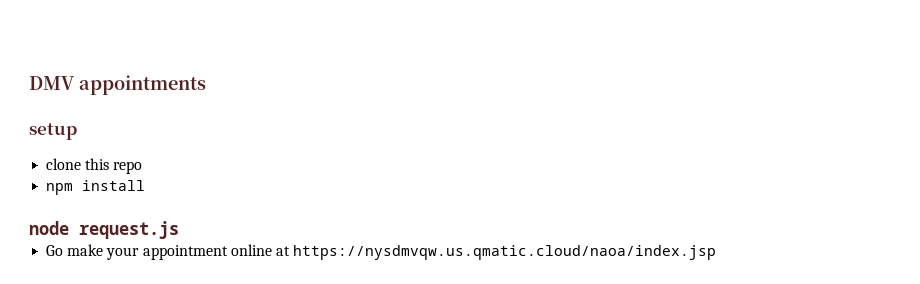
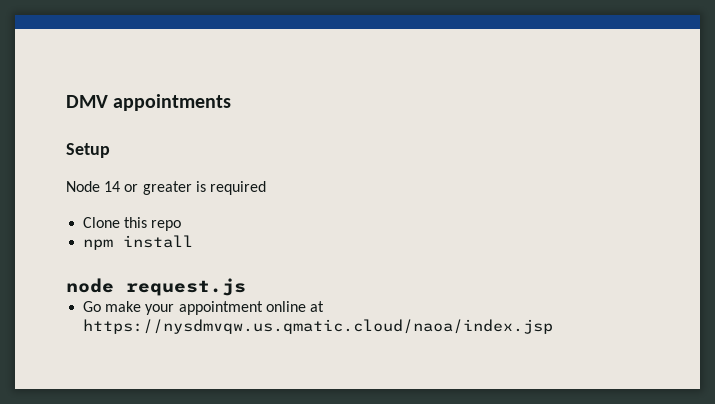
- setup
- clone this repo
+ Setup
+ Node 14 or greater is required
+ Clone this repo

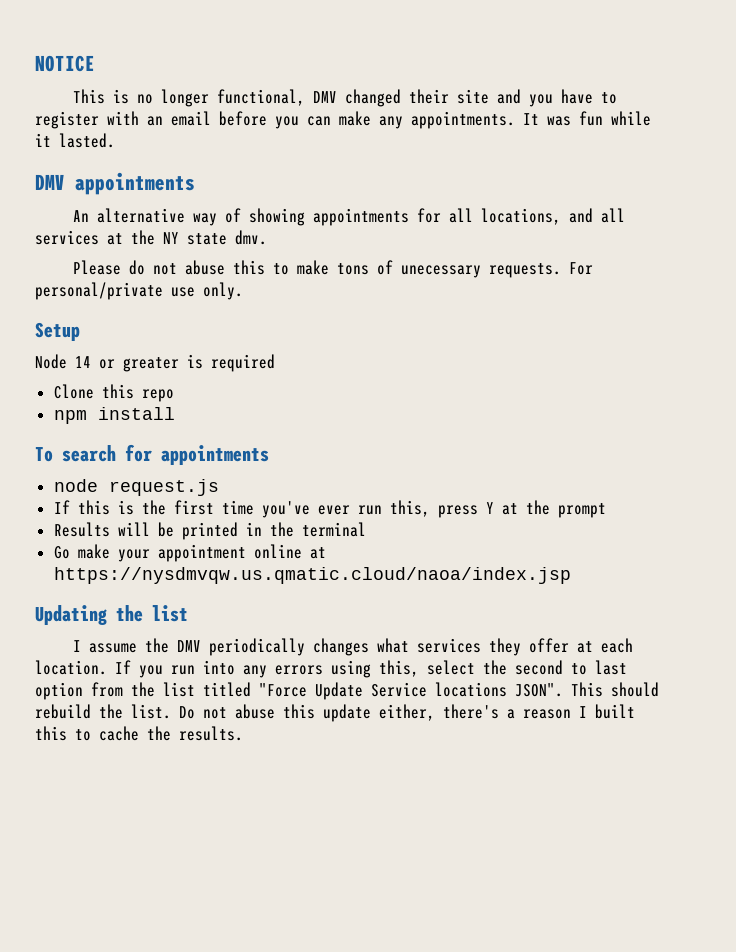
+ NOTICE
+ This is no longer functional, DMV changed their site and you have to register with an email before you can make any appointments. It was fun while it lasted.
  DMV appointments
+ An alternative way of showing appointments for all locations, and all services at the NY state dmv.
+ Please do not abuse this to make tons of unecessary requests. For personal/private use only.
+ To search for appointments
  node request.js
+ If this is the first time you've ever run this, press Y at the prompt
+ Results will be printed in the terminal
+ Updating the list
+ I assume the DMV periodically changes what services they offer at each location. If you run into any errors using this, select the second to last option from the list titled "Force Update Service locations JSON". This should rebuild the list. Do not abuse this update either, there's a reason I built this to cache the results.

